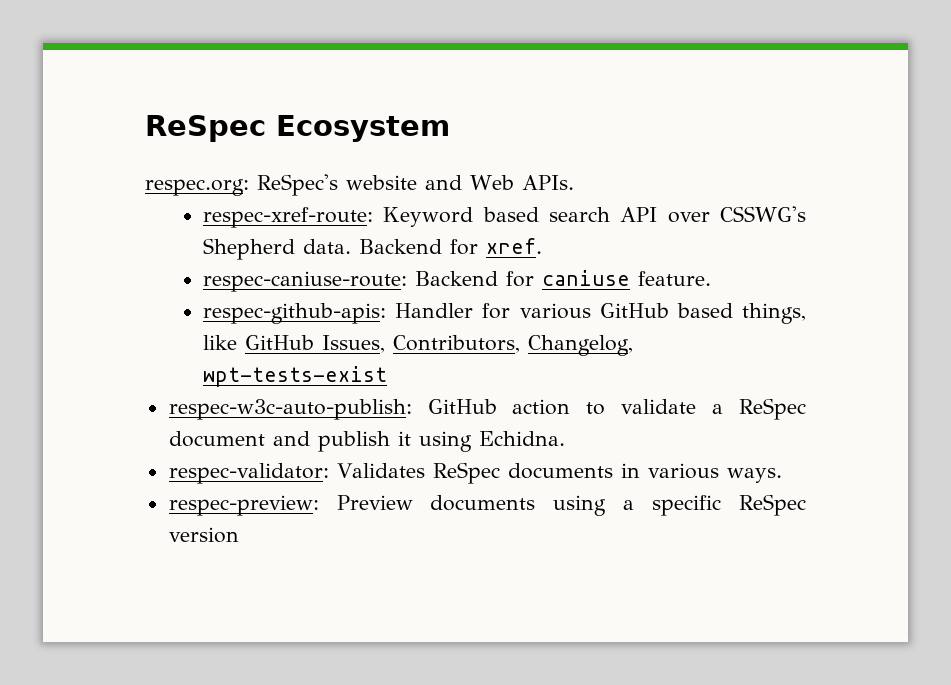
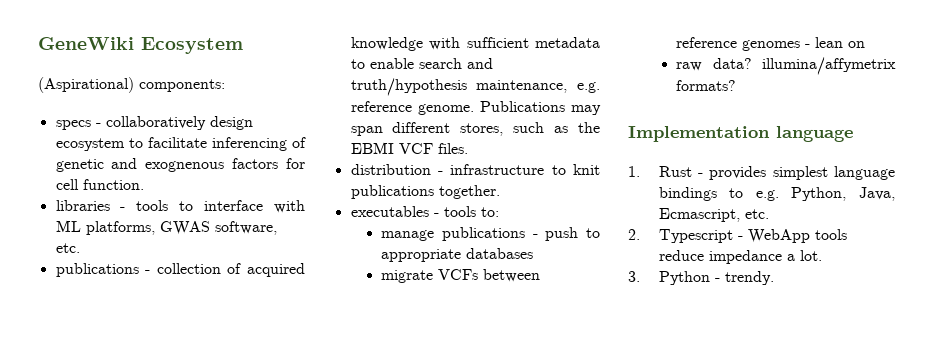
- ReSpec Ecosystem
+ GeneWiki Ecosystem
- respec.org: ReSpec's website and Web APIs.
- respec-xref-route: Keyword based search API over CSSWG's Shepherd data. Backend for xref.
- respec-caniuse-route: Backend for caniuse feature.
- respec-github-apis: Handler for various GitHub based things, like GitHub Issues, Contributors, Changelog, wpt-tests-exist
- respec-w3c-auto-publish: GitHub action to validate a ReSpec document and publish it using Echidna.
- respec-validator: Validates ReSpec documents in various ways.
- respec-preview: Preview documents using a specific ReSpec version
+ (Aspirational) components:
+ specs - collaboratively design ecosystem to facilitate inferencing of genetic and exognenous factors for cell function.
+ libraries - tools to interface with ML platforms, GWAS software, etc.
+ publications - collection of acquired knowledge with sufficient metadata to enable search and truth/hypothesis maintenance, e.g. reference genome. Publications may span different stores, such as the EBMI VCF files.
+ distribution - infrastructure to knit publications together.
+ executables - tools to:
+ manage publications - push to appropriate databases
+ migrate VCFs between reference genomes - lean on
+ raw data? illumina/affymetrix formats?
+ Implementation language
+ 1. Rust - provides simplest language bindings to e.g. Python, Java, Ecmascript, etc.
+ 2. Typescript - WebApp tools reduce impedance a lot.
+ 3. Python - trendy.

